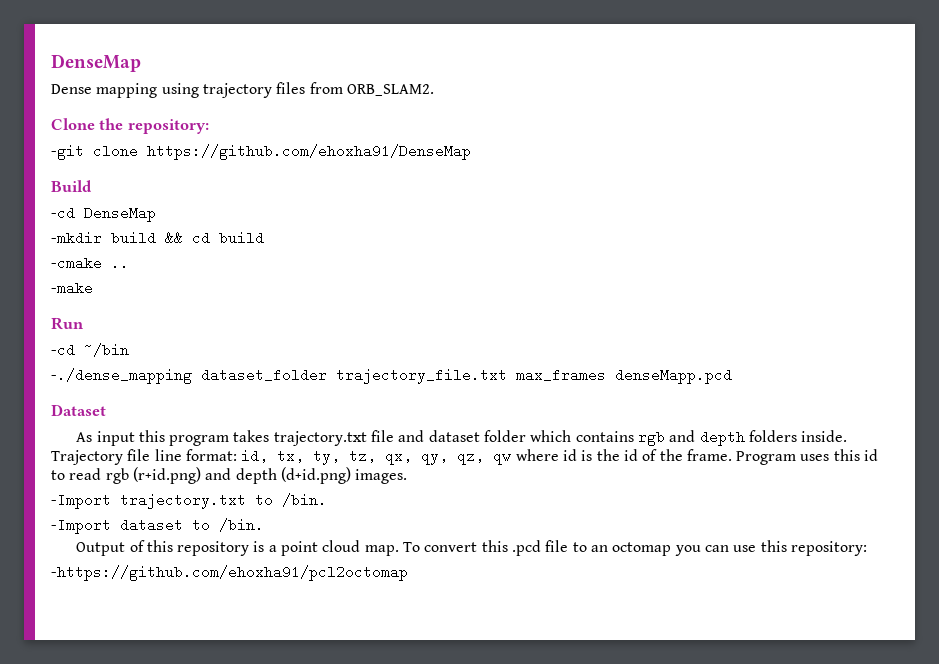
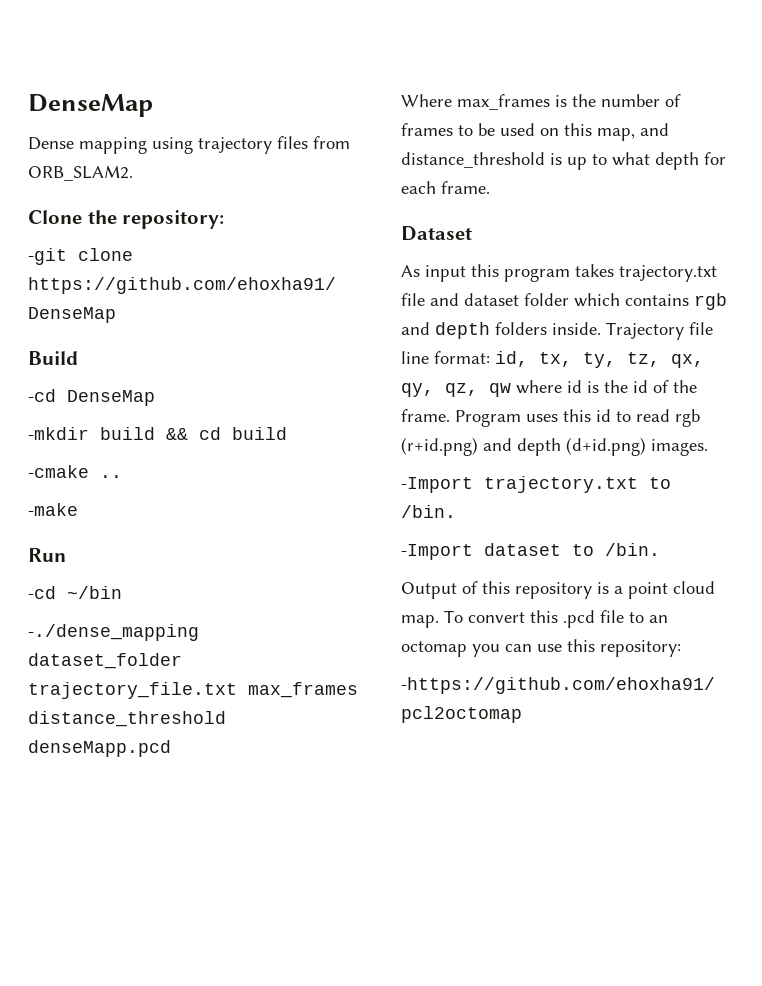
- -./dense_mapping dataset_folder trajectory_file.txt max_frames denseMapp.pcd
+ -./dense_mapping dataset_folder trajectory_file.txt max_frames distance_threshold denseMapp.pcd
+ Where max_frames is the number of frames to be used on this map, and distance_threshold is up to what depth for each frame.

